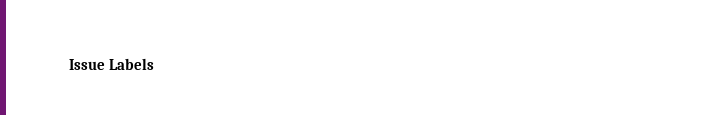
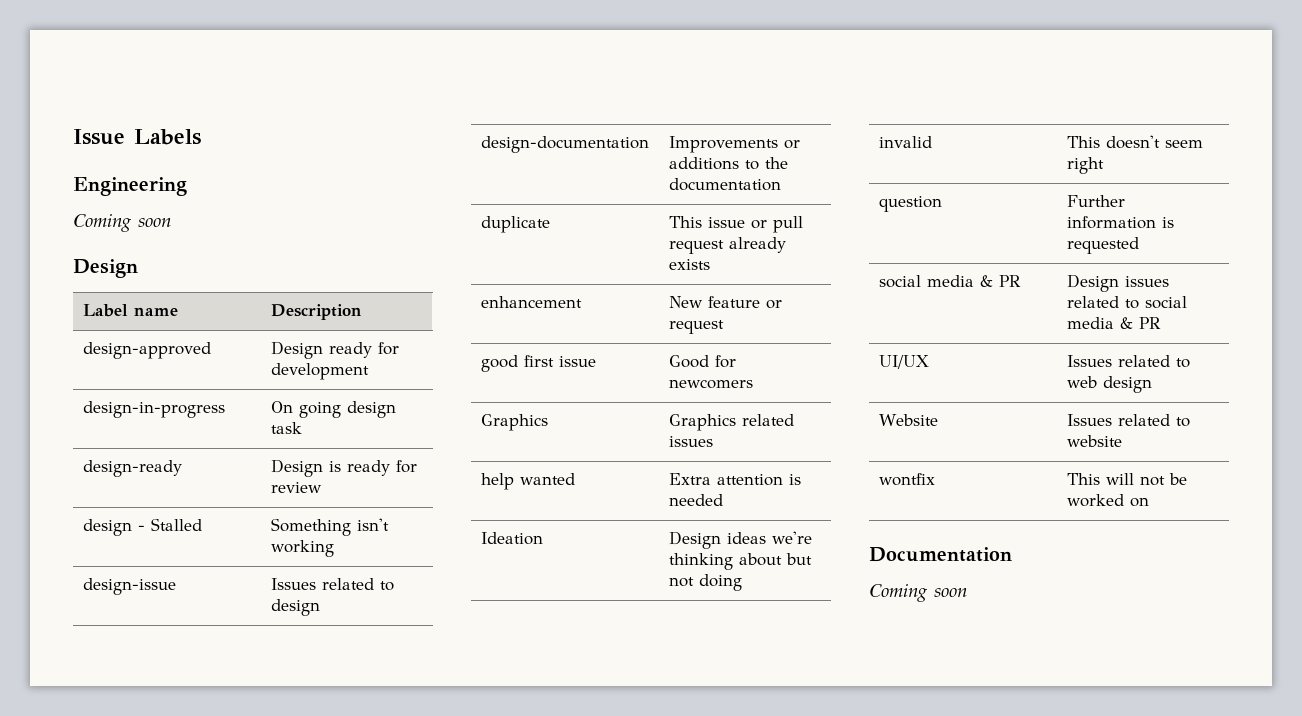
+ Engineering
+ Coming soon
+ Design
+ Label name | Description
+ design-approved | Design ready for development
+ design-in-progress | On going design task
+ design-ready | Design is ready for review
+ design - Stalled | Something isn't working
+ design-issue | Issues related to design
+ design-documentation | Improvements or additions to the documentation
+ duplicate | This issue or pull request already exists
+ enhancement | New feature or request
+ good first issue | Good for newcomers
+ Graphics | Graphics related issues
+ help wanted | Extra attention is needed
+ Ideation | Design ideas we're thinking about but not doing
+ invalid | This doesn't seem right
+ question | Further information is requested
+ social media & PR | Design issues related to social media & PR
+ UI/UX | Issues related to web design
+ Website | Issues related to website
+ wontfix | This will not be worked on
+ Documentation
+ Coming soon

